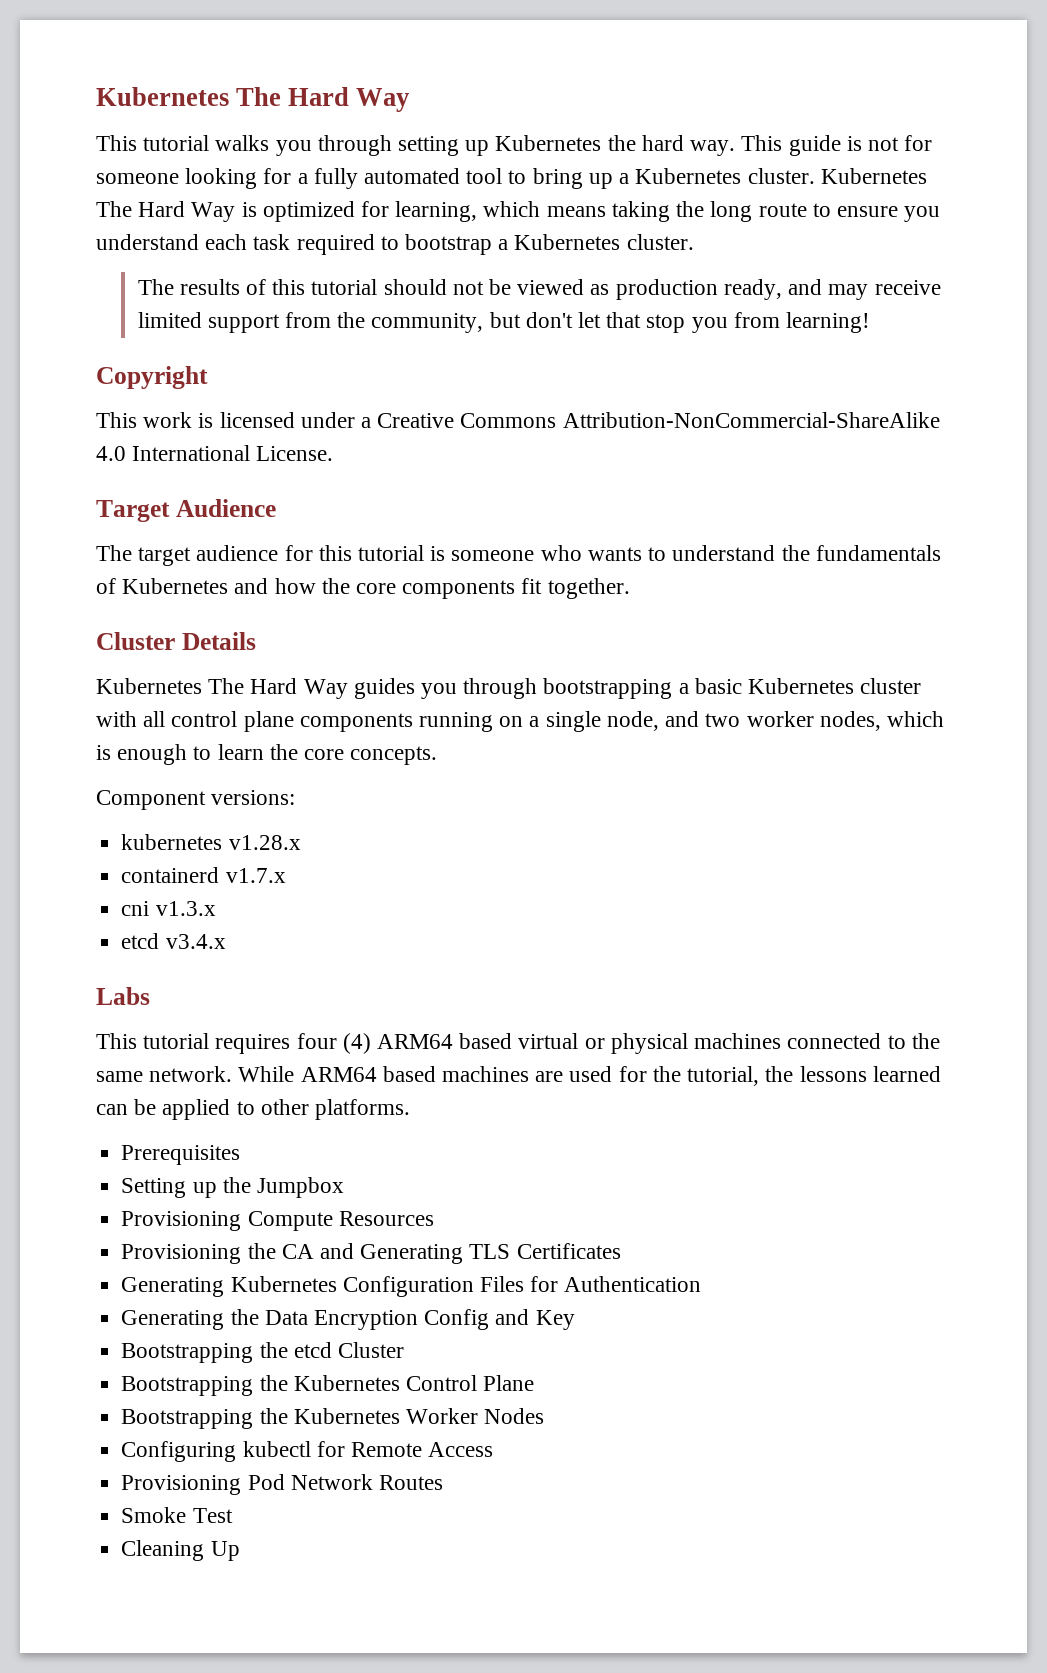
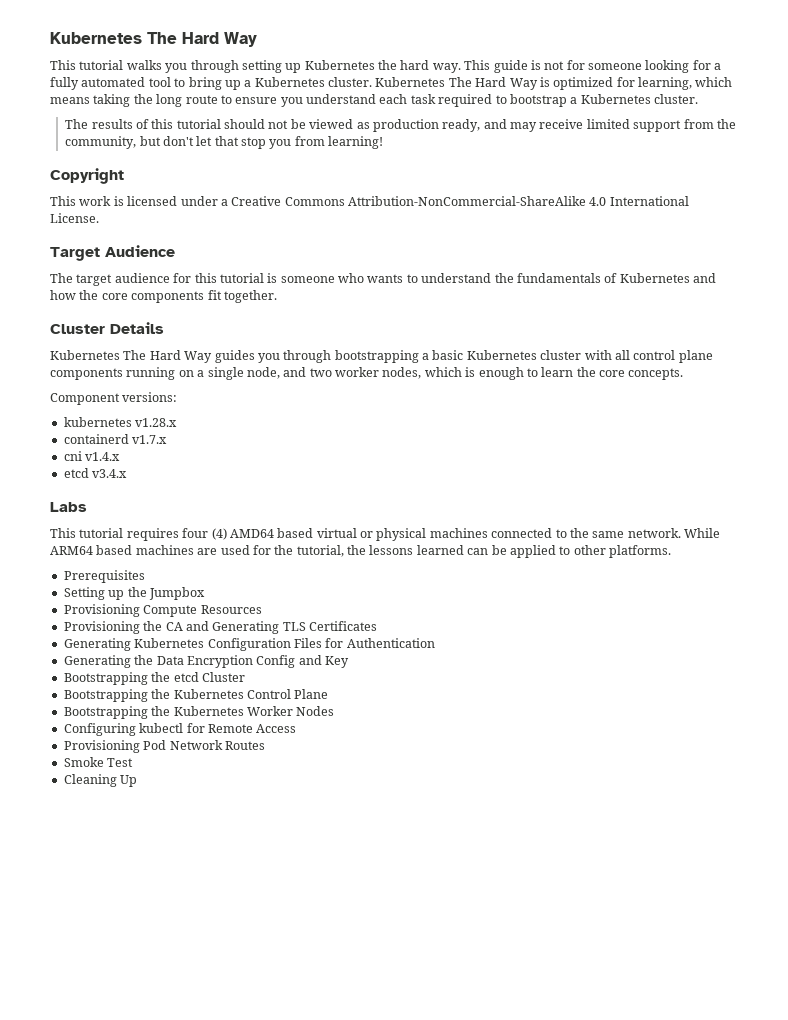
- cni v1.3.x
+ cni v1.4.x
- This tutorial requires four (4) ARM64 based virtual or physical machines connected to the same network.
+ This tutorial requires four (4) AMD64 based virtual or physical machines connected to the same network.

